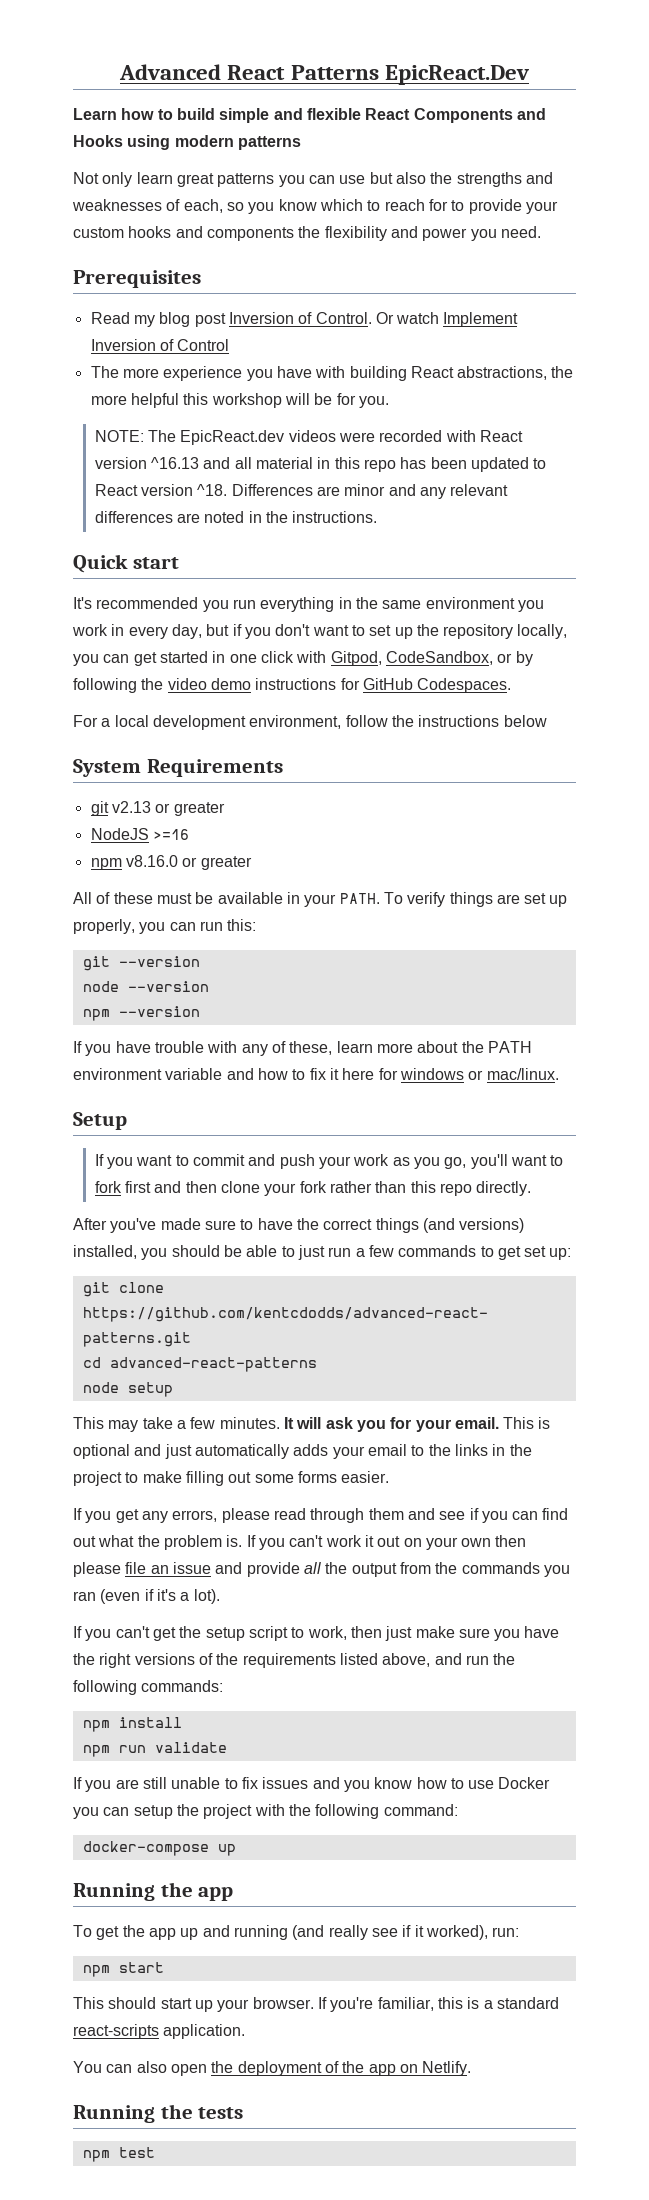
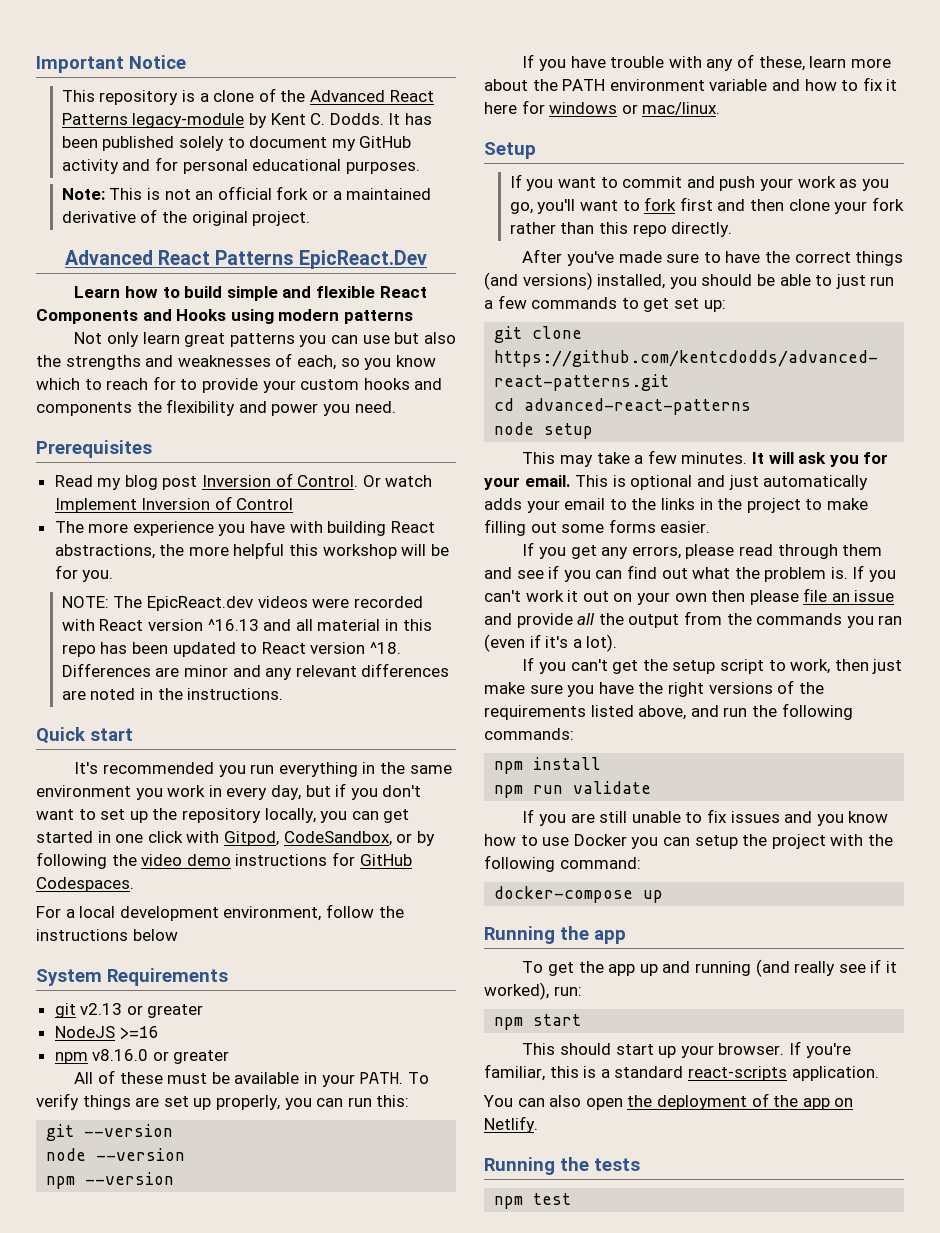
+ Important Notice
+ This repository is a clone of the Advanced React Patterns legacy-module by Kent C. Dodds. It has been published solely to document my GitHub activity and for personal educational purposes.
+ Note: This is not an official fork or a maintained derivative of the original project.

